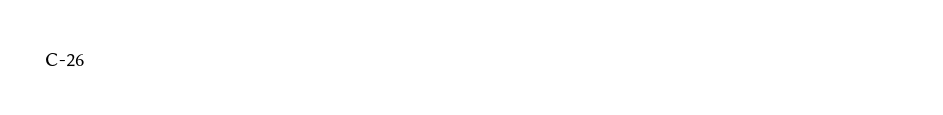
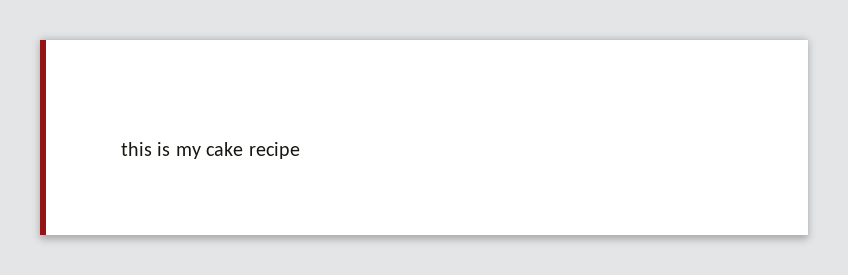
- C-26
+ this is my cake recipe

